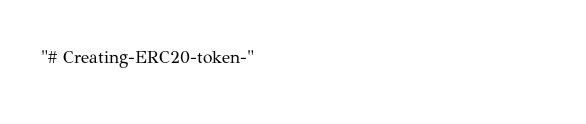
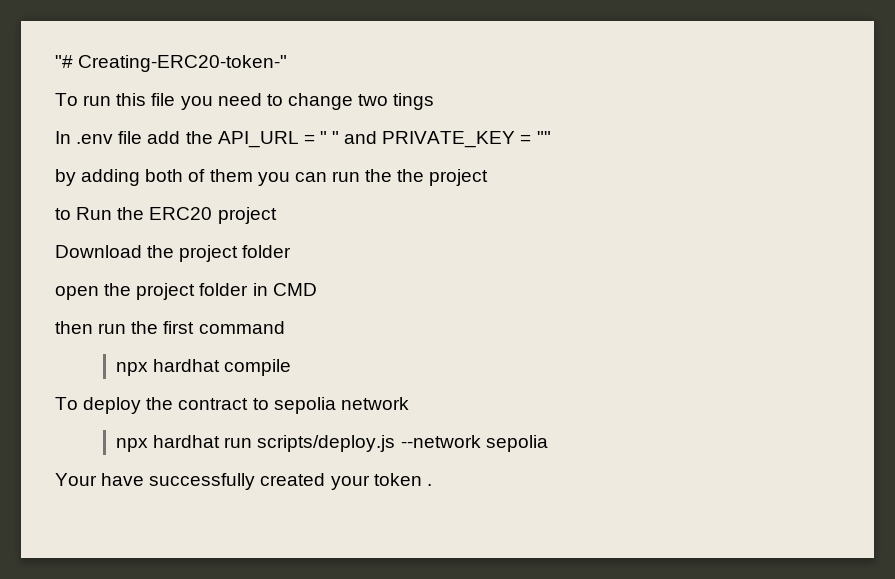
+ To run this file you need to change two tings
+ In .env file add the API_URL = " " and PRIVATE_KEY = ""
+ by adding both of them you can run the the project
+ to Run the ERC20 project
+ Download the project folder
+ open the project folder in CMD
+ then run the first command
+ npx hardhat compile
+ To deploy the contract to sepolia network
+ npx hardhat run scripts/deploy.js --network sepolia
+ Your have successfully created your token .

